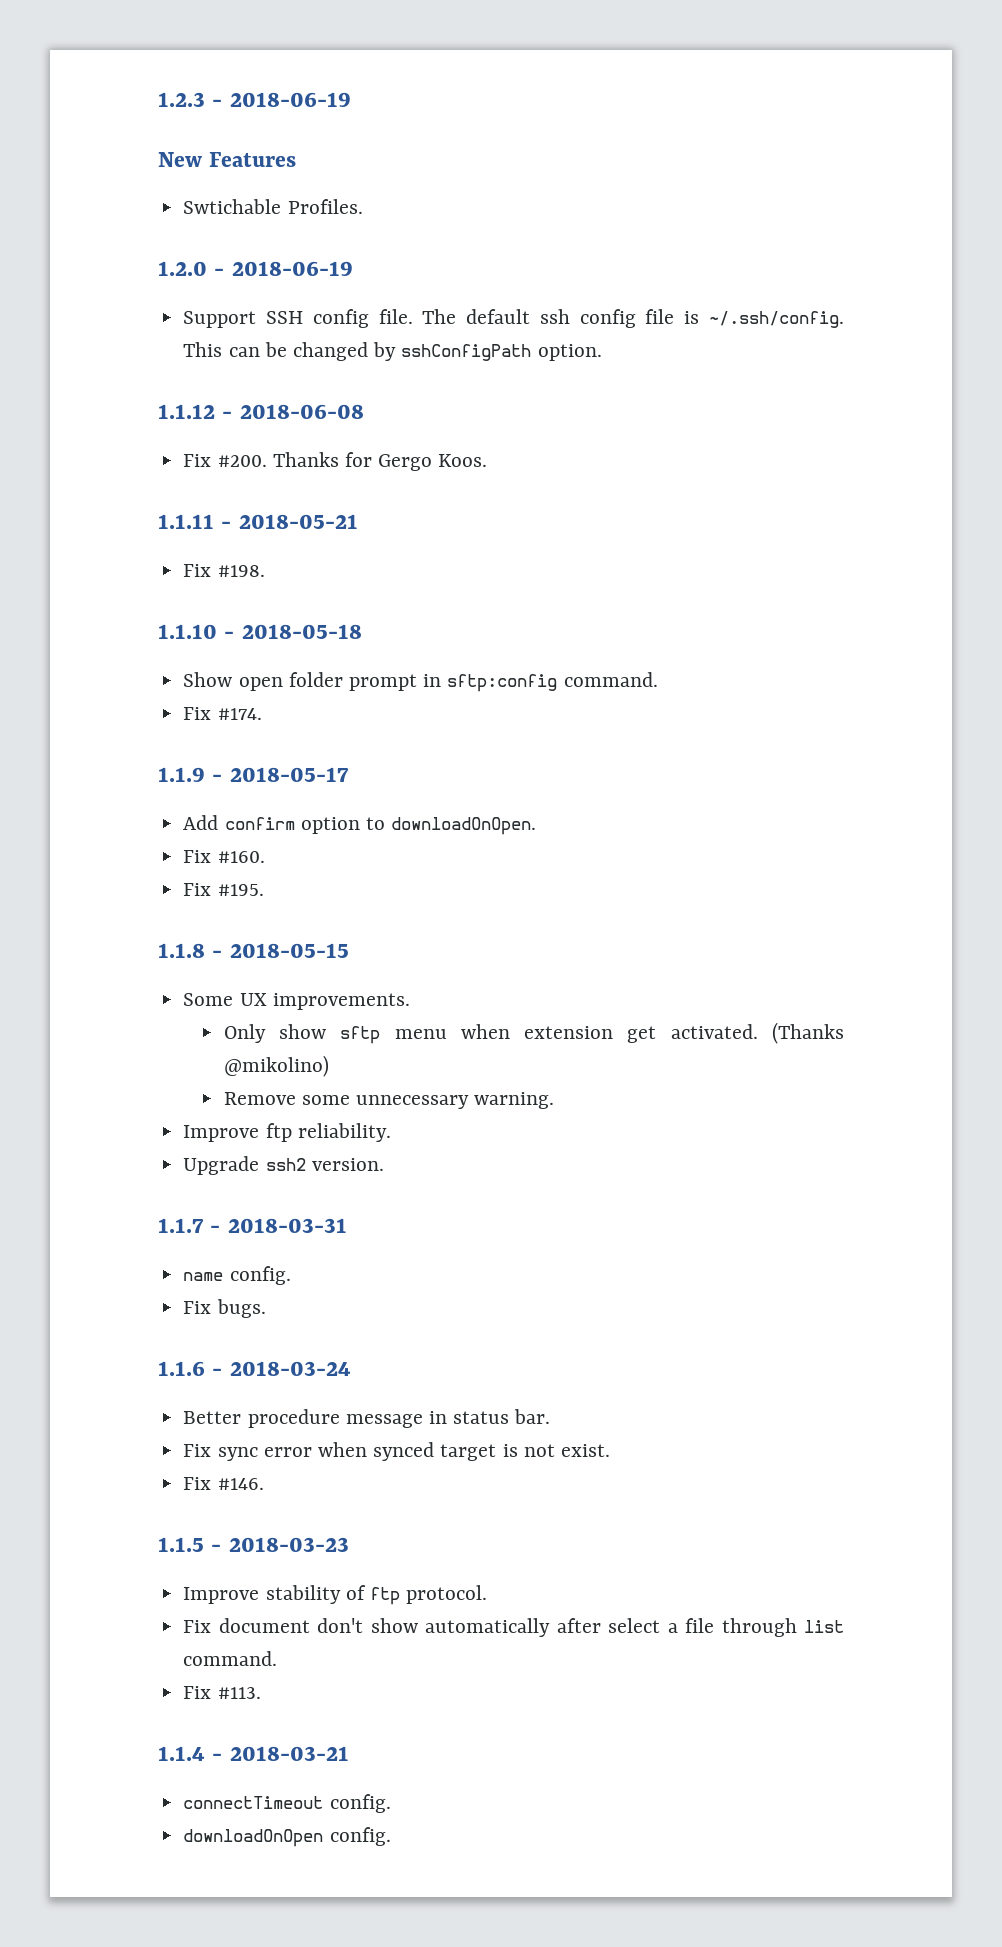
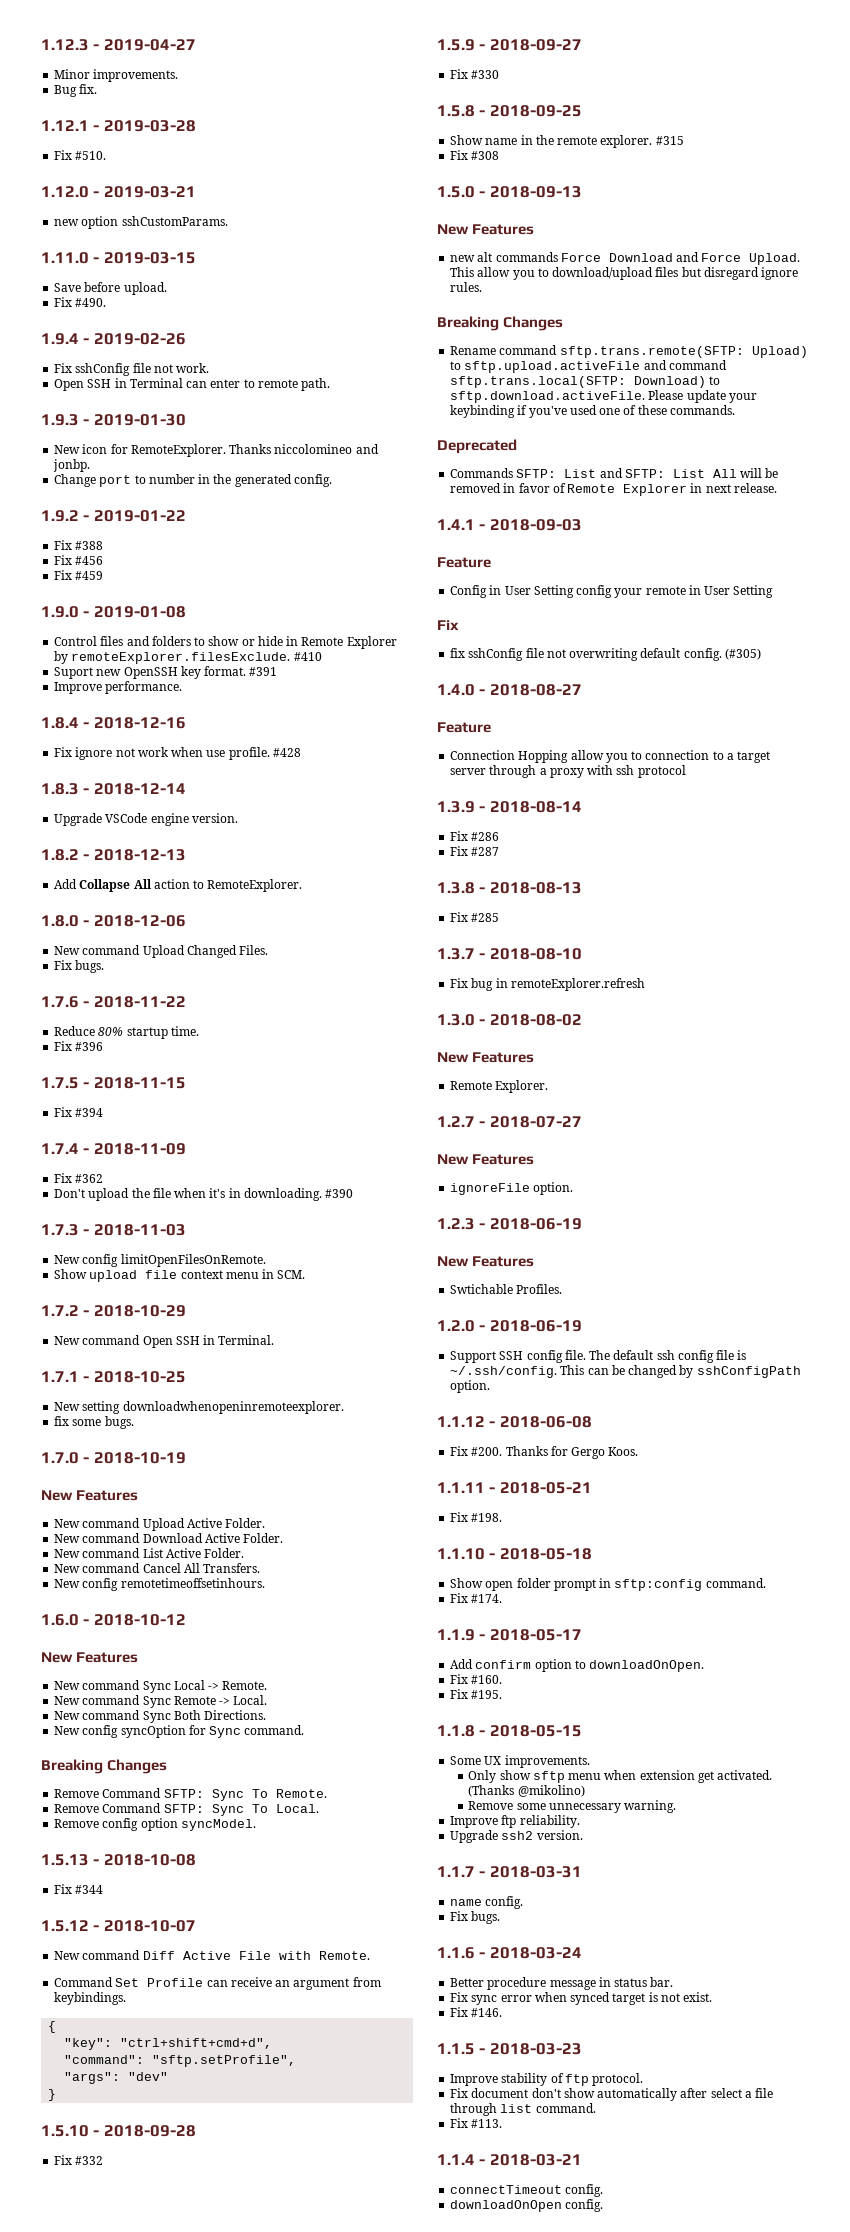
+ 1.12.3 - 2019-04-27
+ Minor improvements.
+ Bug fix.
+ 1.12.1 - 2019-03-28
+ Fix #510.
+ 1.12.0 - 2019-03-21
+ new option sshCustomParams.
+ 1.11.0 - 2019-03-15
+ Save before upload.
+ Fix #490.
+ 1.9.4 - 2019-02-26
+ Fix sshConfig file not work.
+ Open SSH in Terminal can enter to remote path.
+ 1.9.3 - 2019-01-30
+ New icon for RemoteExplorer. Thanks niccolomineo and jonbp.
+ Change port to number in the generated config.
+ 1.9.2 - 2019-01-22
+ Fix #388
+ Fix #456
+ Fix #459
+ 1.9.0 - 2019-01-08
+ Control files and folders to show or hide in Remote Explorer by remoteExplorer.filesExclude. #410
+ Suport new OpenSSH key format. #391
+ Improve performance.
+ 1.8.4 - 2018-12-16
+ Fix ignore not work when use profile. #428
+ 1.8.3 - 2018-12-14
+ Upgrade VSCode engine version.
+ 1.8.2 - 2018-12-13
+ Add Collapse All action to RemoteExplorer.
+ 1.8.0 - 2018-12-06
+ New command Upload Changed Files.
+ Fix bugs.
+ 1.7.6 - 2018-11-22
+ Reduce 80% startup time.
+ Fix #396
+ 1.7.5 - 2018-11-15
+ Fix #394
+ 1.7.4 - 2018-11-09
+ Fix #362
+ Don't upload the file when it's in downloading. #390
+ 1.7.3 - 2018-11-03
+ New config limitOpenFilesOnRemote.
+ Show upload file context menu in SCM.
+ 1.7.2 - 2018-10-29
+ New command Open SSH in Terminal.
+ 1.7.1 - 2018-10-25
+ New setting downloadwhenopeninremoteexplorer.
+ fix some bugs.
+ 1.7.0 - 2018-10-19
+ New Features
+ New command Upload Active Folder.
+ New command Download Active Folder.
+ New command List Active Folder.
+ New command Cancel All Transfers.
+ New config remotetimeoffsetinhours.
+ 1.6.0 - 2018-10-12
+ New Features
+ New command Sync Local -> Remote.
+ New command Sync Remote -> Local.
+ New command Sync Both Directions.
+ New config syncOption for Sync command.
+ Breaking Changes
+ Remove Command SFTP: Sync To Remote.
+ Remove Command SFTP: Sync To Local.
+ Remove config option syncModel.
+ 1.5.13 - 2018-10-08
+ Fix #344
+ 1.5.12 - 2018-10-07
+ New command Diff Active File with Remote.
+ Command Set Profile can receive an argument from keybindings.
+ {
+ "key": "ctrl+shift+cmd+d",
+ "command": "sftp.setProfile",
+ "args": "dev"
+ }
+ 1.5.10 - 2018-09-28
+ Fix #332
+ 1.5.9 - 2018-09-27
+ Fix #330
+ 1.5.8 - 2018-09-25
+ Show name in the remote explorer. #315
+ Fix #308
+ 1.5.0 - 2018-09-13
+ New Features
+ new alt commands Force Download and Force Upload. This allow you to download/upload files but disregard ignore rules.
+ Breaking Changes
+ Rename command sftp.trans.remote(SFTP: Upload) to sftp.upload.activeFile and command sftp.trans.local(SFTP: Download) to sftp.download.activeFile. Please update your keybinding if you've used one of these commands.
+ Deprecated
+ Commands SFTP: List and SFTP: List All will be removed in favor of Remote Explorer in next release.
+ 1.4.1 - 2018-09-03
+ Feature
+ Config in User Setting config your remote in User Setting
+ Fix
+ fix sshConfig file not overwriting default config. (#305)
+ 1.4.0 - 2018-08-27
+ Feature
+ Connection Hopping allow you to connection to a target server through a proxy with ssh protocol
+ 1.3.9 - 2018-08-14
+ Fix #286
+ Fix #287
+ 1.3.8 - 2018-08-13
+ Fix #285
+ 1.3.7 - 2018-08-10
+ Fix bug in remoteExplorer.refresh
+ 1.3.0 - 2018-08-02
+ New Features
+ Remote Explorer.
+ 1.2.7 - 2018-07-27
+ New Features
+ ignoreFile option.

